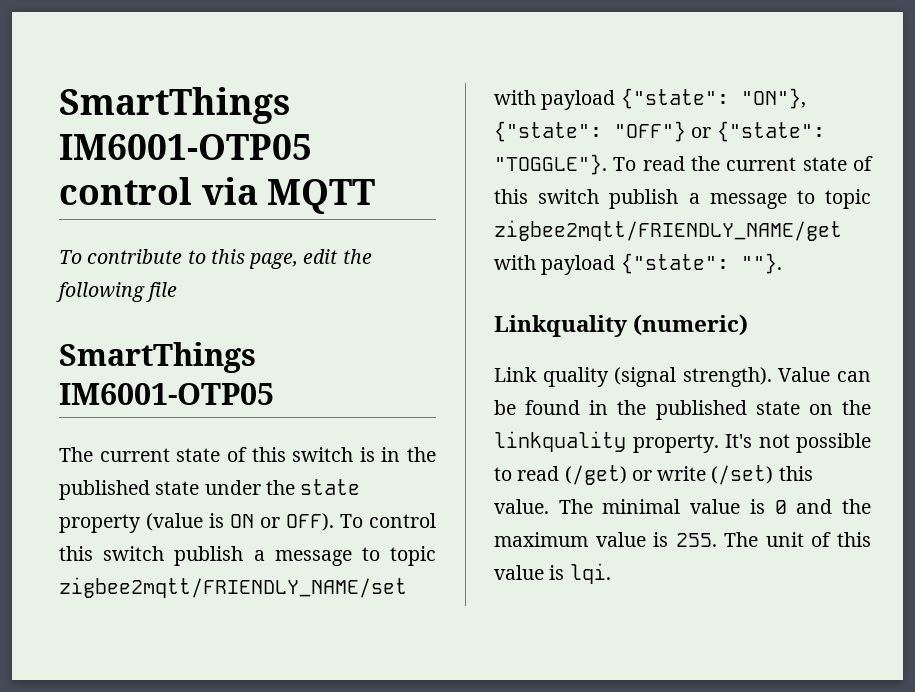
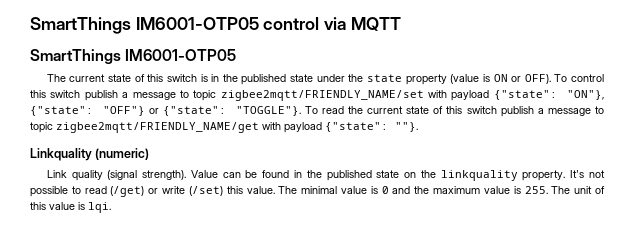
- To contribute to this page, edit the following file

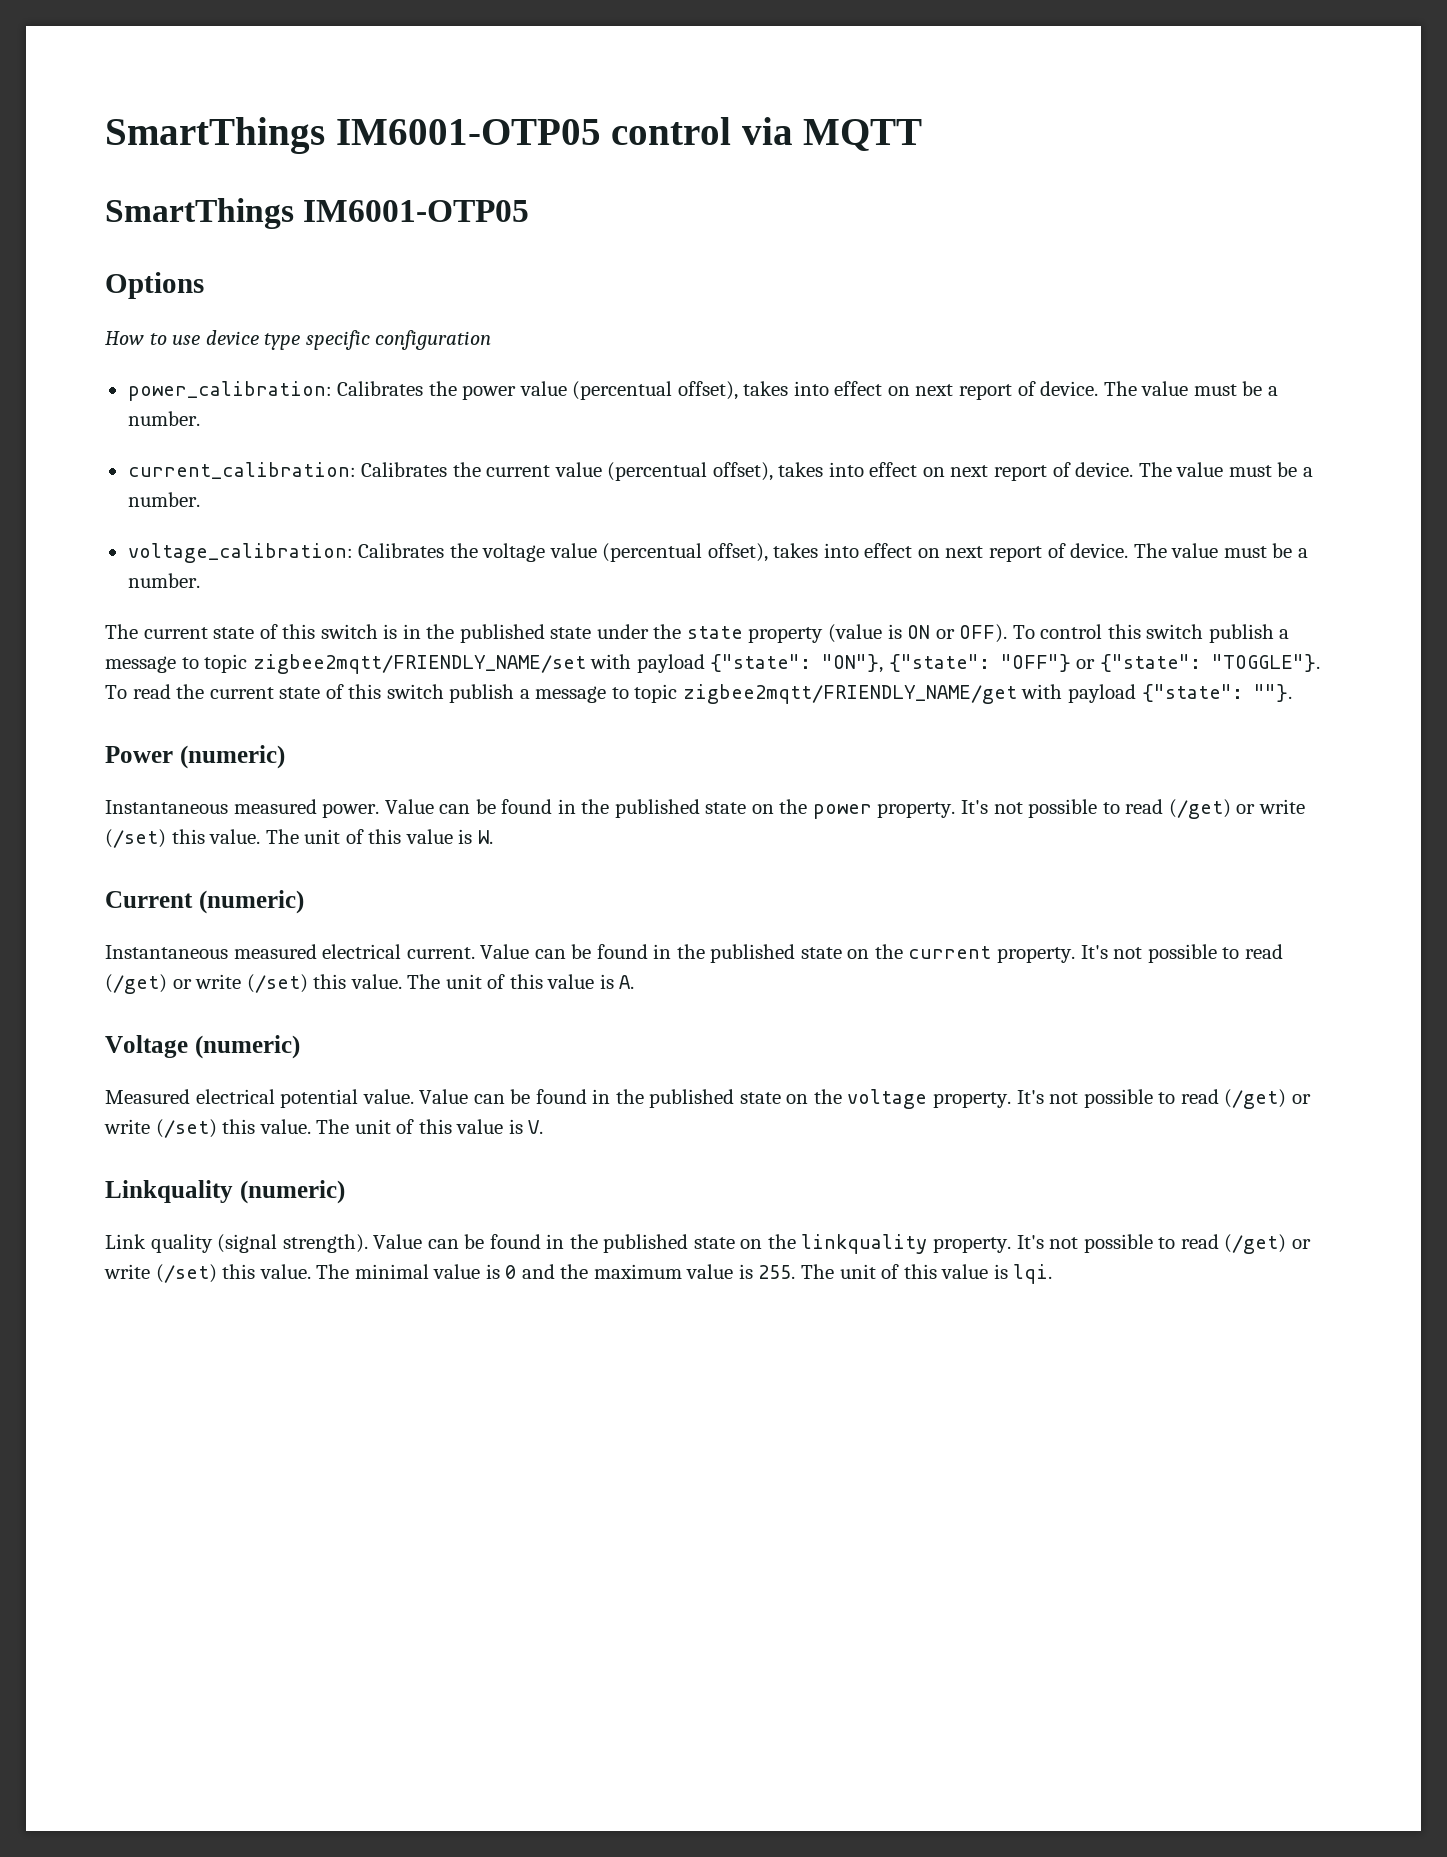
+ Options
+ How to use device type specific configuration
+ power_calibration: Calibrates the power value (percentual offset), takes into effect on next report of device. The value must be a number.
+ current_calibration: Calibrates the current value (percentual offset), takes into effect on next report of device. The value must be a number.
+ voltage_calibration: Calibrates the voltage value (percentual offset), takes into effect on next report of device. The value must be a number.
+ Power (numeric)
+ Instantaneous measured power. Value can be found in the published state on the power property. It's not possible to read (/get) or write (/set) this value. The unit of this value is W.
+ Current (numeric)
+ Instantaneous measured electrical current. Value can be found in the published state on the current property. It's not possible to read (/get) or write (/set) this value. The unit of this value is A.
+ Voltage (numeric)
+ Measured electrical potential value. Value can be found in the published state on the voltage property. It's not possible to read (/get) or write (/set) this value. The unit of this value is V.

